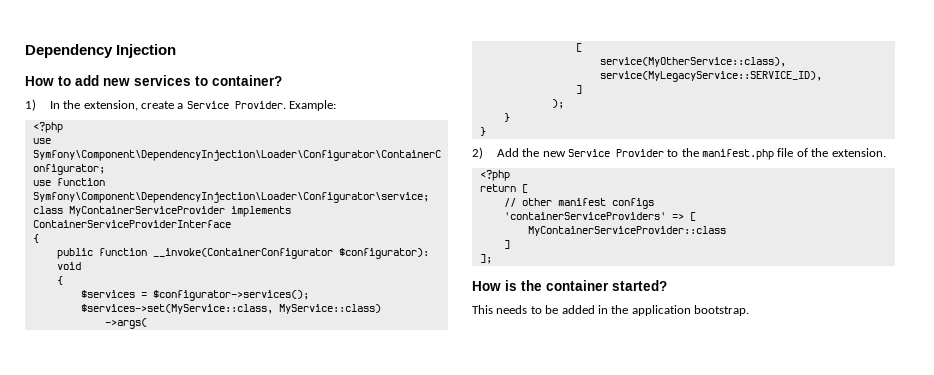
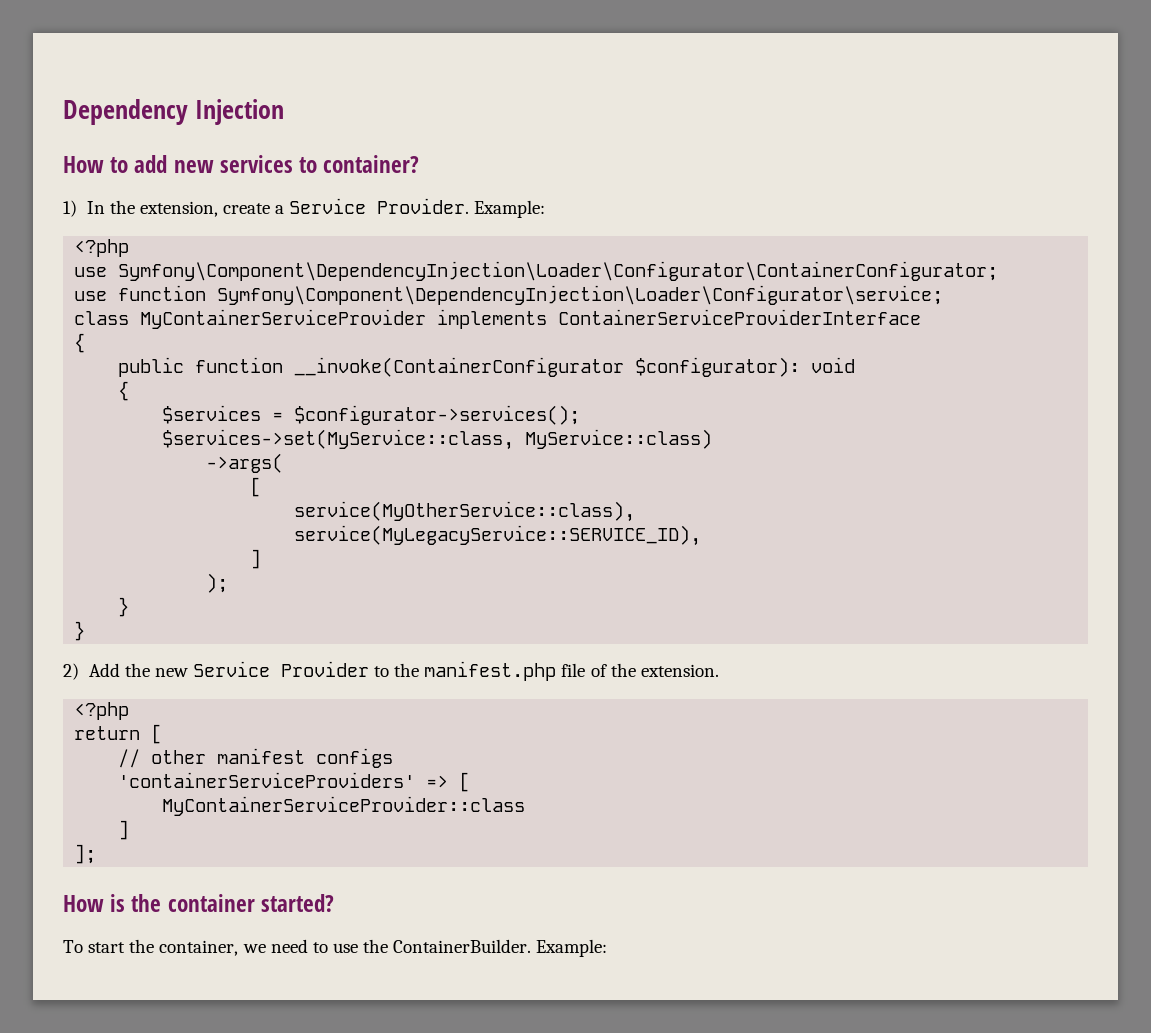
- This needs to be added in the application bootstrap.
+ To start the container, we need to use the ContainerBuilder. Example:

